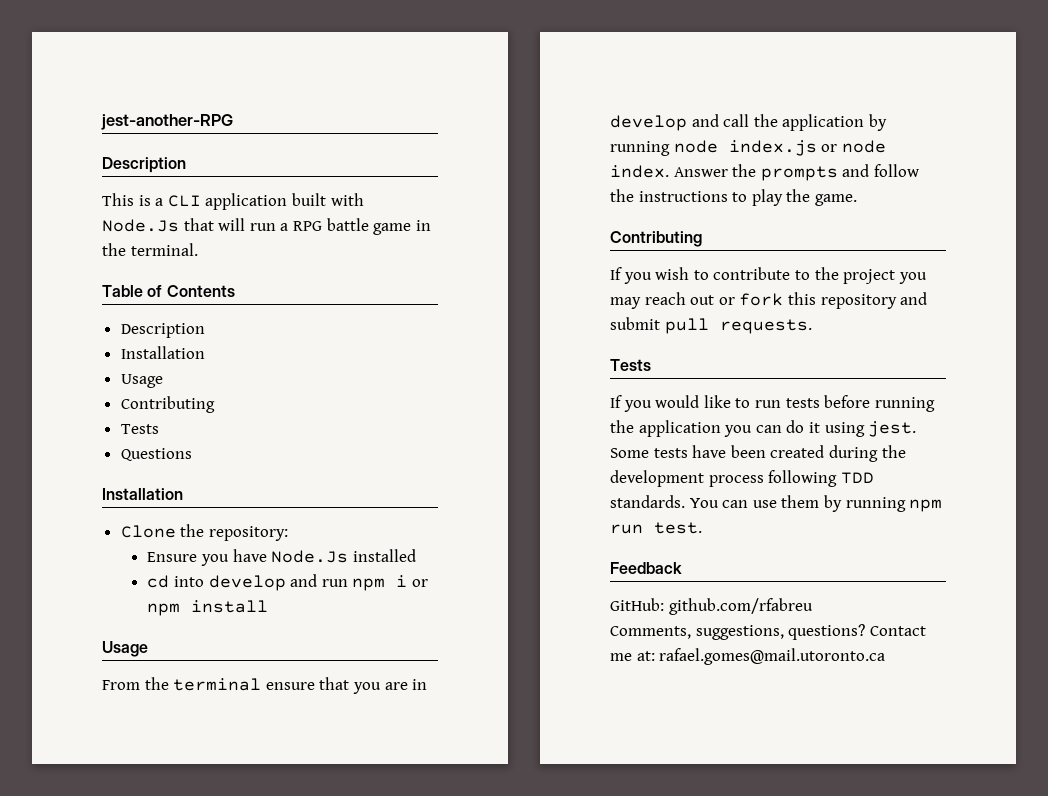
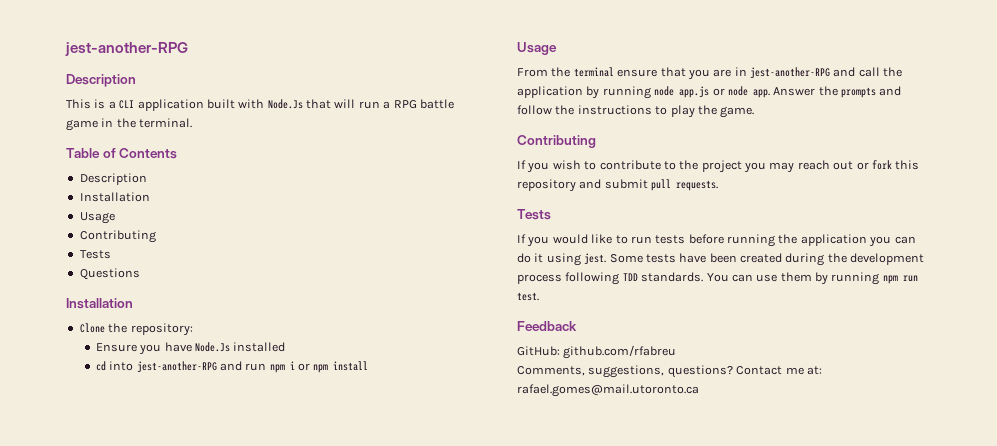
- cd into develop and run npm i or npm install
+ cd into jest-another-RPG and run npm i or npm install
- From the terminal ensure that you are in develop and call the application by running node index.js or node index.
+ From the terminal ensure that you are in jest-another-RPG and call the application by running node app.js or node app.

